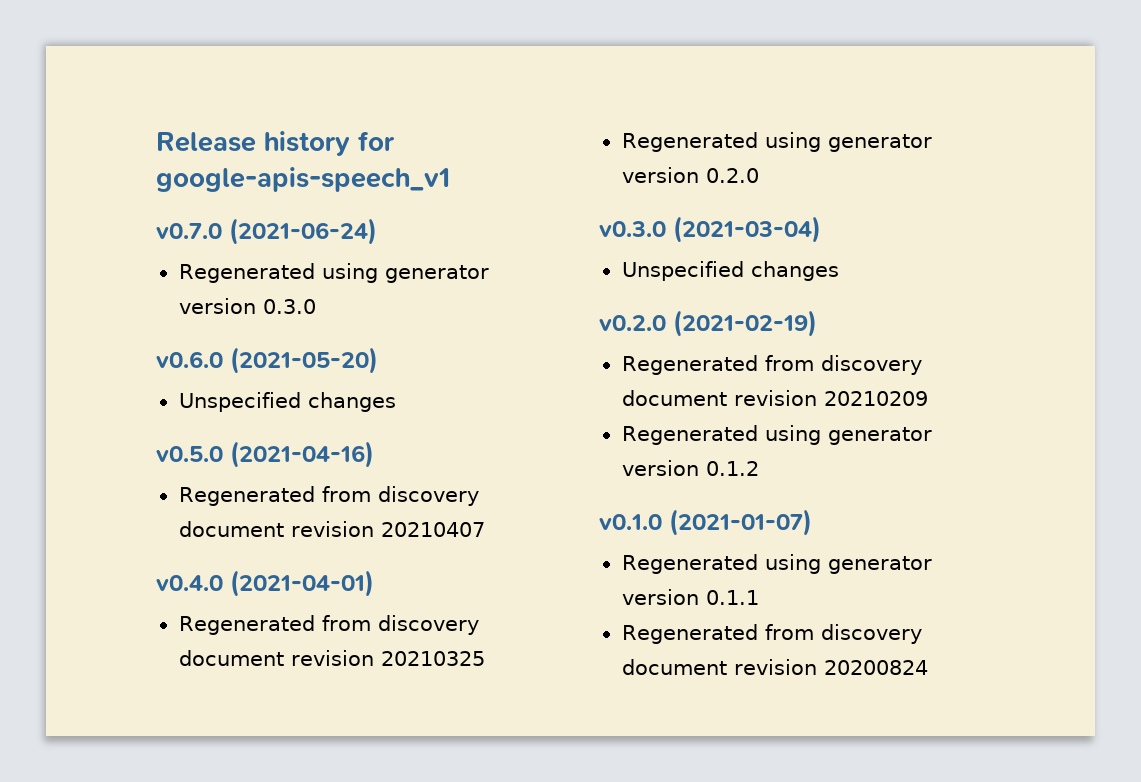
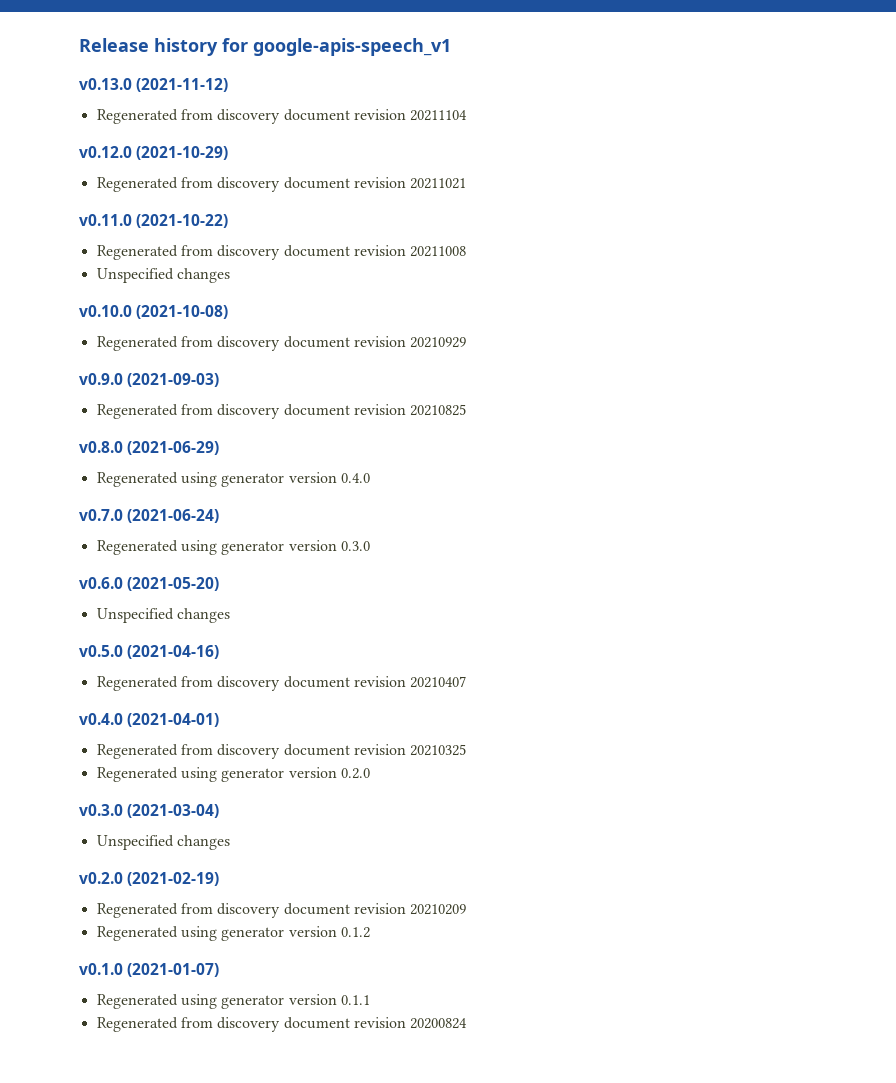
+ v0.13.0 (2021-11-12)
+ Regenerated from discovery document revision 20211104
+ v0.12.0 (2021-10-29)
+ Regenerated from discovery document revision 20211021
+ v0.11.0 (2021-10-22)
+ Regenerated from discovery document revision 20211008
+ Unspecified changes
+ v0.10.0 (2021-10-08)
+ Regenerated from discovery document revision 20210929
+ v0.9.0 (2021-09-03)
+ Regenerated from discovery document revision 20210825
+ v0.8.0 (2021-06-29)
+ Regenerated using generator version 0.4.0

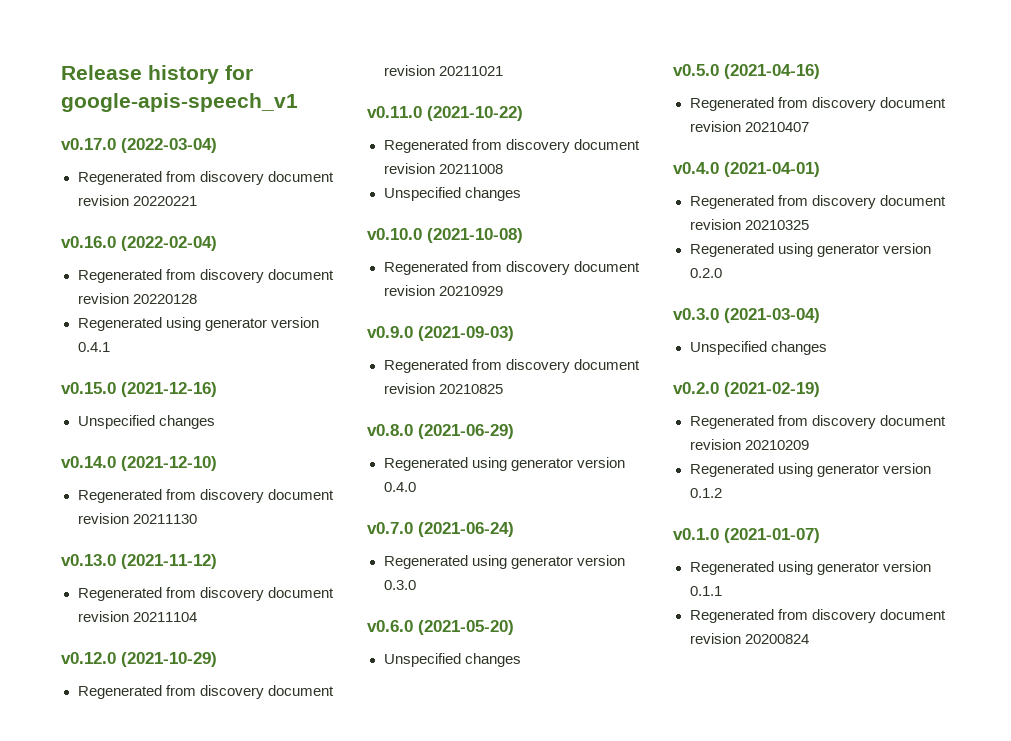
+ v0.17.0 (2022-03-04)
+ Regenerated from discovery document revision 20220221
+ v0.16.0 (2022-02-04)
+ Regenerated from discovery document revision 20220128
+ Regenerated using generator version 0.4.1
+ v0.15.0 (2021-12-16)
+ Unspecified changes
+ v0.14.0 (2021-12-10)
+ Regenerated from discovery document revision 20211130

